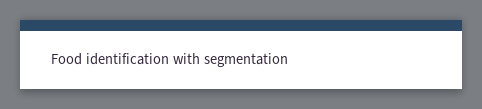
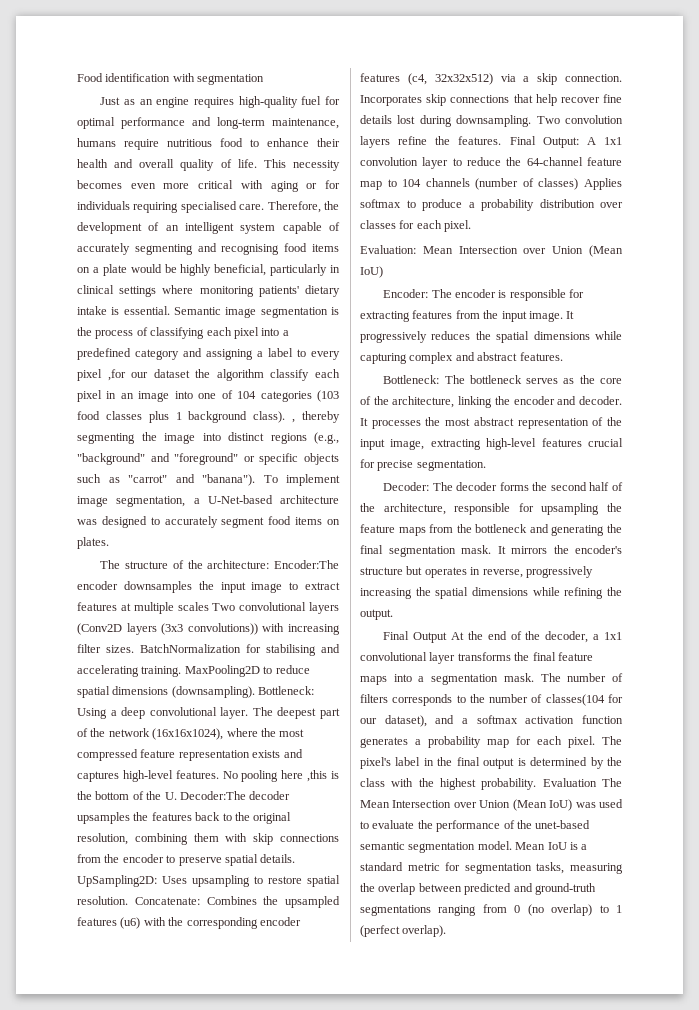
+ Just as an engine requires high-quality fuel for optimal performance and long-term maintenance, humans require nutritious food to enhance their health and overall quality of life. This necessity becomes even more critical with aging or for individuals requiring specialised care. Therefore, the development of an intelligent system capable of accurately segmenting and recognising food items on a plate would be highly beneficial, particularly in clinical settings where monitoring patients' dietary intake is essential. Semantic image segmentation is the process of classifying each pixel into a predefined category and assigning a label to every pixel ,for our dataset the algorithm classify each pixel in an image into one of 104 categories (103 food classes plus 1 background class). , thereby segmenting the image into distinct regions (e.g., "background" and "foreground" or specific objects such as "carrot" and "banana"). To implement image segmentation, a U-Net-based architecture was designed to accurately segment food items on plates.
+ The structure of the architecture: Encoder:The encoder downsamples the input image to extract features at multiple scales Two convolutional layers (Conv2D layers (3x3 convolutions)) with increasing filter sizes. BatchNormalization for stabilising and accelerating training. MaxPooling2D to reduce spatial dimensions (downsampling). Bottleneck: Using a deep convolutional layer. The deepest part of the network (16x16x1024), where the most compressed feature representation exists and captures high-level features. No pooling here ,this is the bottom of the U. Decoder:The decoder upsamples the features back to the original resolution, combining them with skip connections from the encoder to preserve spatial details. UpSampling2D: Uses upsampling to restore spatial resolution. Concatenate: Combines the upsampled features (u6) with the corresponding encoder features (c4, 32x32x512) via a skip connection. Incorporates skip connections that help recover fine details lost during downsampling. Two convolution layers refine the features. Final Output: A 1x1 convolution layer to reduce the 64-channel feature map to 104 channels (number of classes) Applies softmax to produce a probability distribution over classes for each pixel.
+ Evaluation: Mean Intersection over Union (Mean IoU)
+ Encoder: The encoder is responsible for extracting features from the input image. It progressively reduces the spatial dimensions while capturing complex and abstract features.
+ Bottleneck: The bottleneck serves as the core of the architecture, linking the encoder and decoder. It processes the most abstract representation of the input image, extracting high-level features crucial for precise segmentation.
+ Decoder: The decoder forms the second half of the architecture, responsible for upsampling the feature maps from the bottleneck and generating the final segmentation mask. It mirrors the encoder's structure but operates in reverse, progressively increasing the spatial dimensions while refining the output.
+ Final Output At the end of the decoder, a 1x1 convolutional layer transforms the final feature maps into a segmentation mask. The number of filters corresponds to the number of classes(104 for our dataset), and a softmax activation function generates a probability map for each pixel. The pixel's label in the final output is determined by the class with the highest probability. Evaluation The Mean Intersection over Union (Mean IoU) was used to evaluate the performance of the unet-based semantic segmentation model. Mean IoU is a standard metric for segmentation tasks, measuring the overlap between predicted and ground-truth segmentations ranging from 0 (no overlap) to 1 (perfect overlap).

